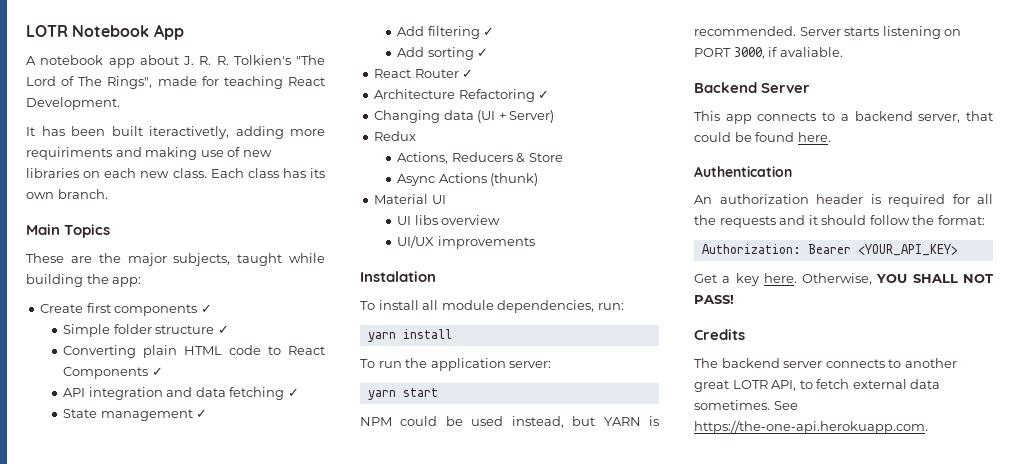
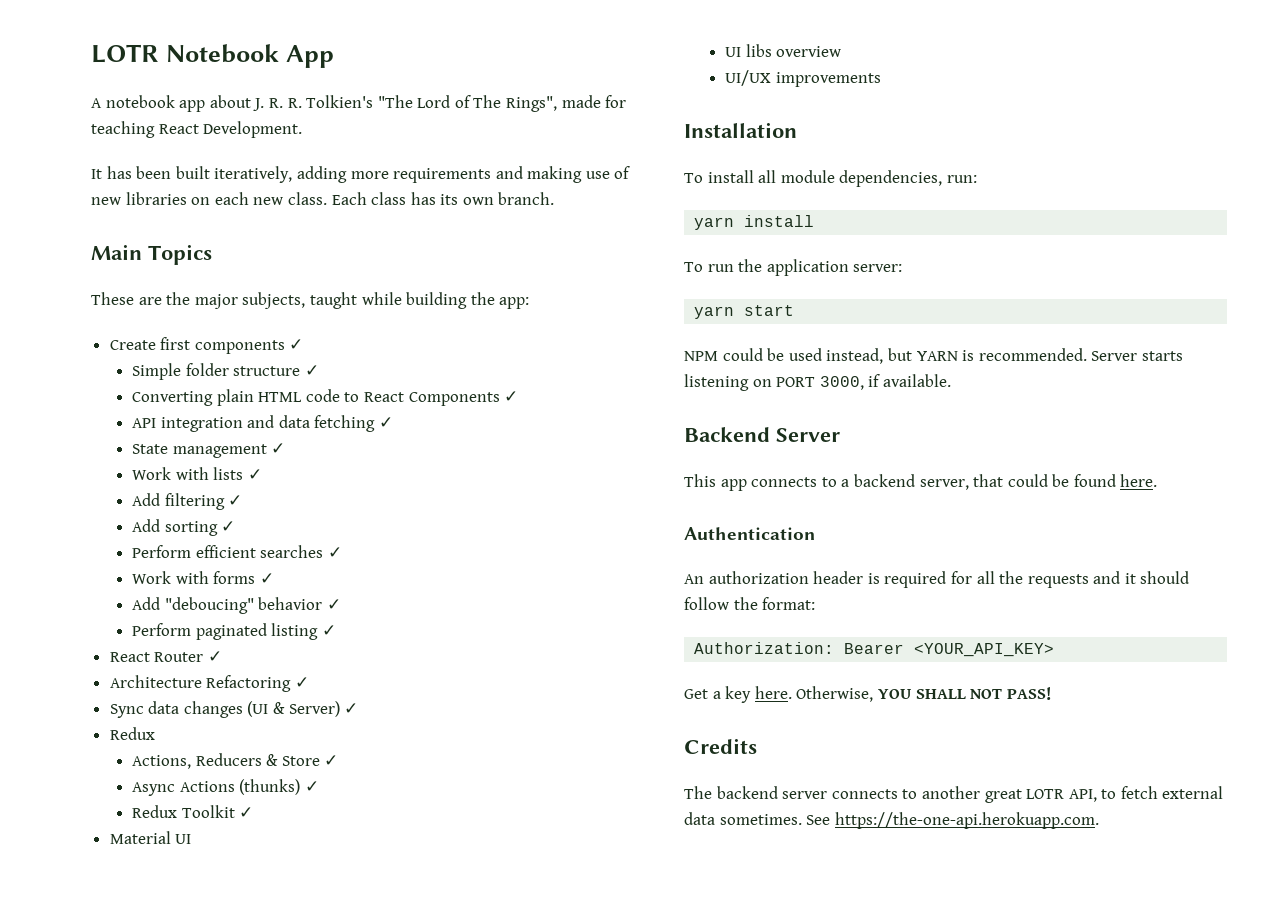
- It has been built iteractivetly, adding more requiriments and making use of new libraries on each new class.
+ It has been built iteratively, adding more requirements and making use of new libraries on each new class.
+ Work with lists ✓
+ Perform efficient searches ✓
+ Work with forms ✓
+ Add "deboucing" behavior ✓
+ Perform paginated listing ✓
- Changing data (UI + Server)
+ Sync data changes (UI & Server) ✓
- Actions, Reducers & Store
+ Actions, Reducers & Store ✓
- Async Actions (thunk)
+ Async Actions (thunks) ✓
+ Redux Toolkit ✓
- Instalation
+ Installation
- Server starts listening on PORT 3000, if avaliable.
+ Server starts listening on PORT 3000, if available.

